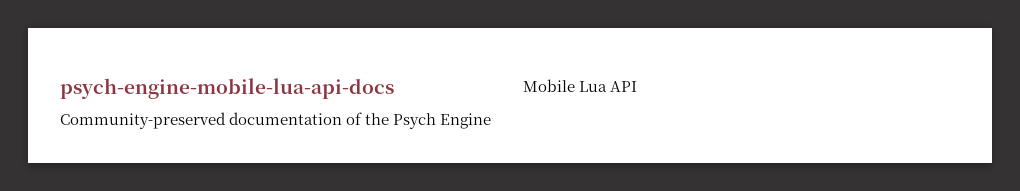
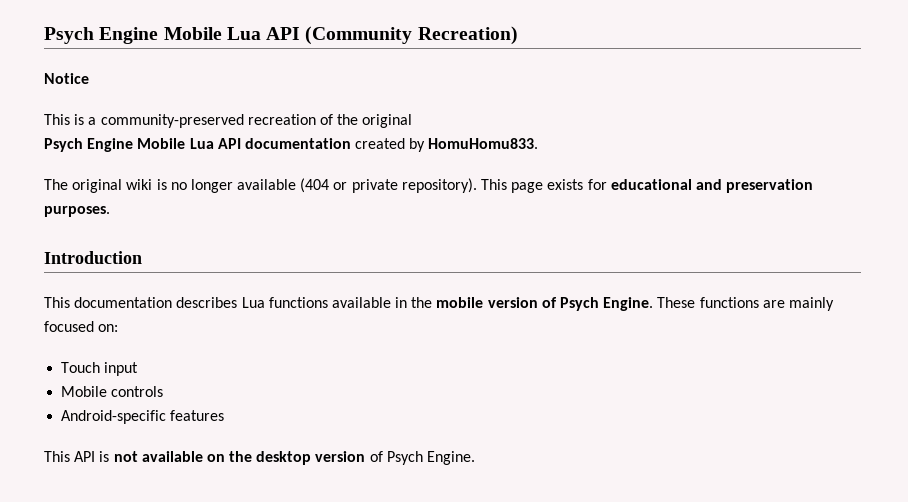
- psych-engine-mobile-lua-api-docs
- Community-preserved documentation of the Psych Engine Mobile Lua API
+ Psych Engine Mobile Lua API (Community Recreation)
+ Notice
+ This is a community-preserved recreation of the original
+ Psych Engine Mobile Lua API documentation created by HomuHomu833.
+ The original wiki is no longer available (404 or private repository). This page exists for educational and preservation purposes.
+ Introduction
+ This documentation describes Lua functions available in the mobile version of Psych Engine. These functions are mainly focused on:
+ Touch input
+ Mobile controls
+ Android-specific features
+ This API is not available on the desktop version of Psych Engine.

